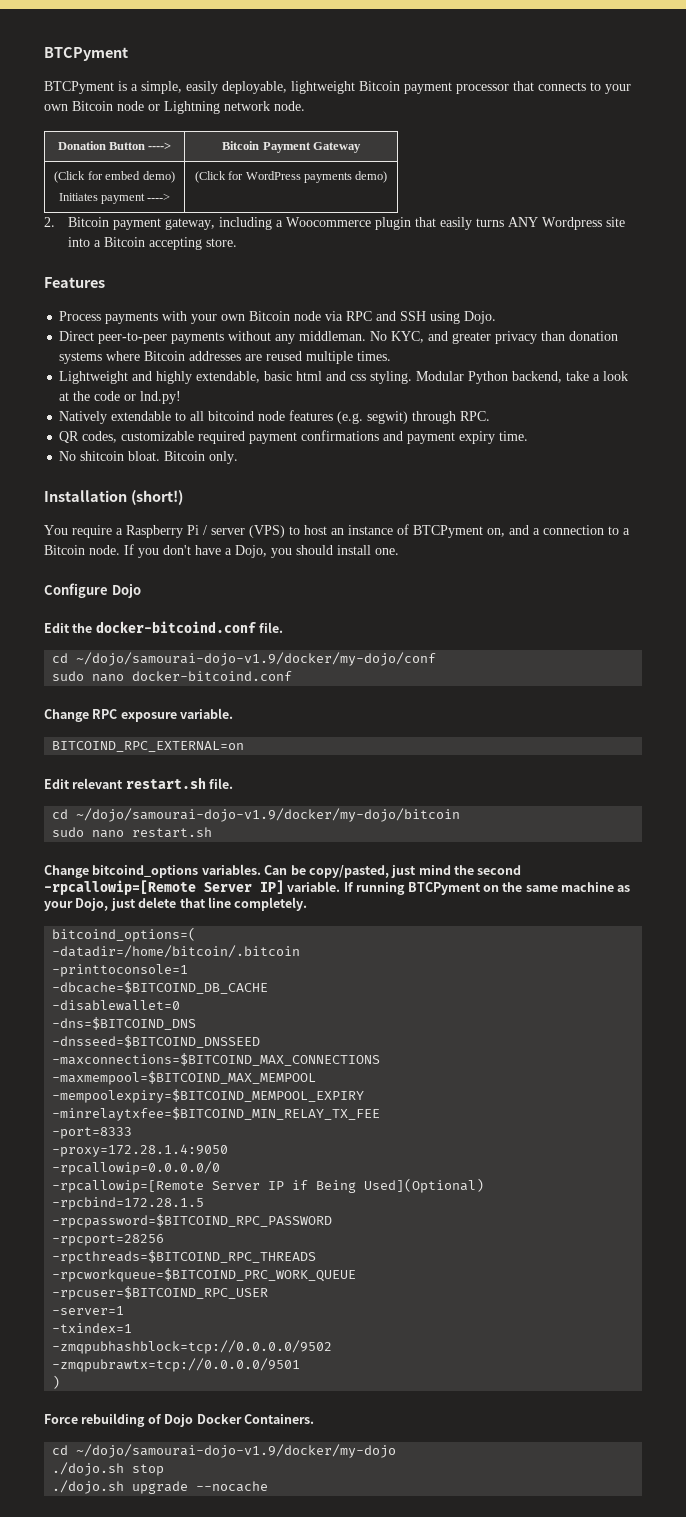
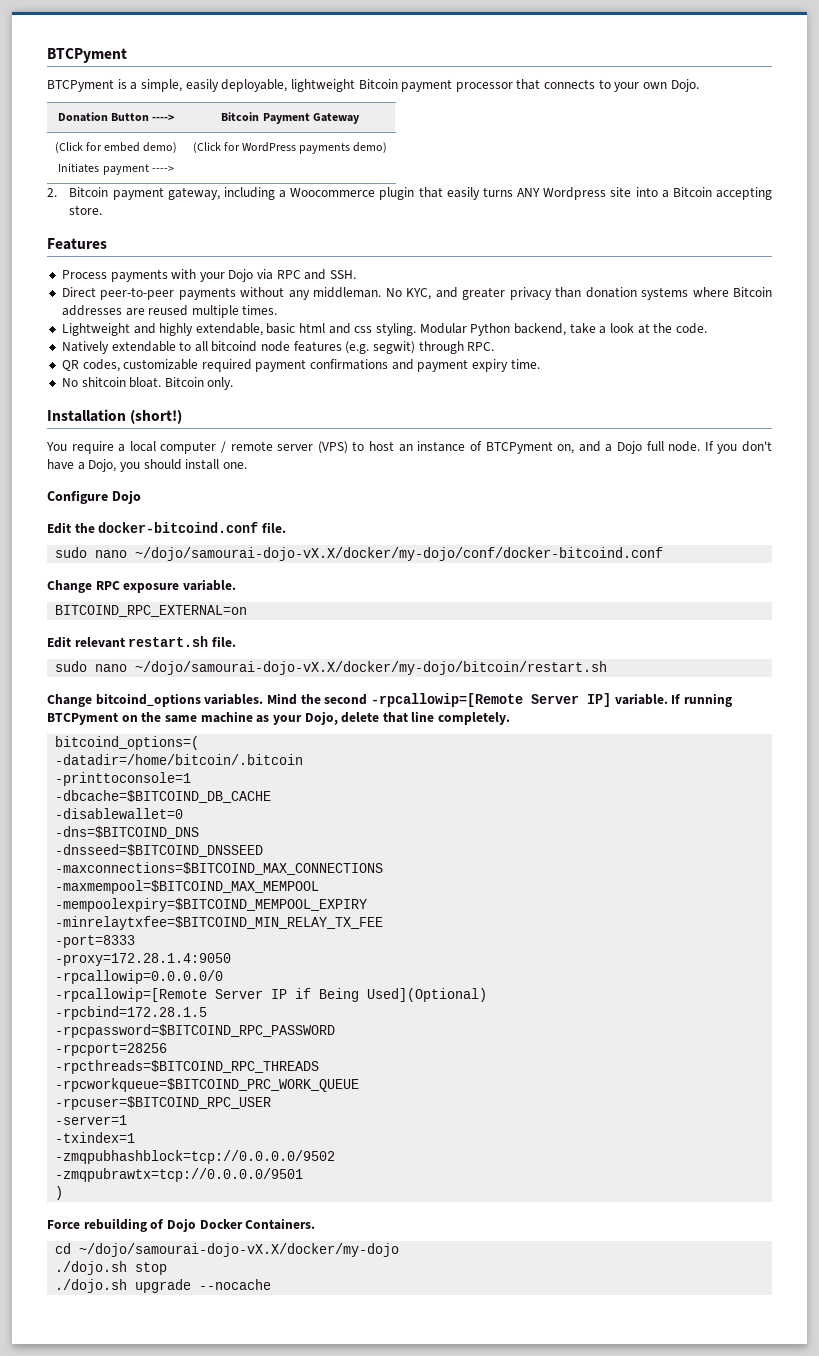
- BTCPyment is a simple, easily deployable, lightweight Bitcoin payment processor that connects to your own Bitcoin node or Lightning network node.
+ BTCPyment is a simple, easily deployable, lightweight Bitcoin payment processor that connects to your own Dojo.
- Process payments with your own Bitcoin node via RPC and SSH using Dojo.
+ Process payments with your Dojo via RPC and SSH.
- Modular Python backend, take a look at the code or lnd.py!
+ Modular Python backend, take a look at the code.
- You require a Raspberry Pi / server (VPS) to host an instance of BTCPyment on, and a connection to a Bitcoin node.
+ You require a local computer / remote server (VPS) to host an instance of BTCPyment on, and a Dojo full node.
- cd ~/dojo/samourai-dojo-v1.9/docker/my-dojo/conf
- sudo nano docker-bitcoind.conf
+ sudo nano ~/dojo/samourai-dojo-vX.X/docker/my-dojo/conf/docker-bitcoind.conf
- cd ~/dojo/samourai-dojo-v1.9/docker/my-dojo/bitcoin
- sudo nano restart.sh
+ sudo nano ~/dojo/samourai-dojo-vX.X/docker/my-dojo/bitcoin/restart.sh
- Can be copy/pasted, just mind the second -rpcallowip=[Remote Server IP] variable.
+ Mind the second -rpcallowip=[Remote Server IP] variable.
- If running BTCPyment on the same machine as your Dojo, just delete that line completely.
+ If running BTCPyment on the same machine as your Dojo, delete that line completely.
- cd ~/dojo/samourai-dojo-v1.9/docker/my-dojo
+ cd ~/dojo/samourai-dojo-vX.X/docker/my-dojo

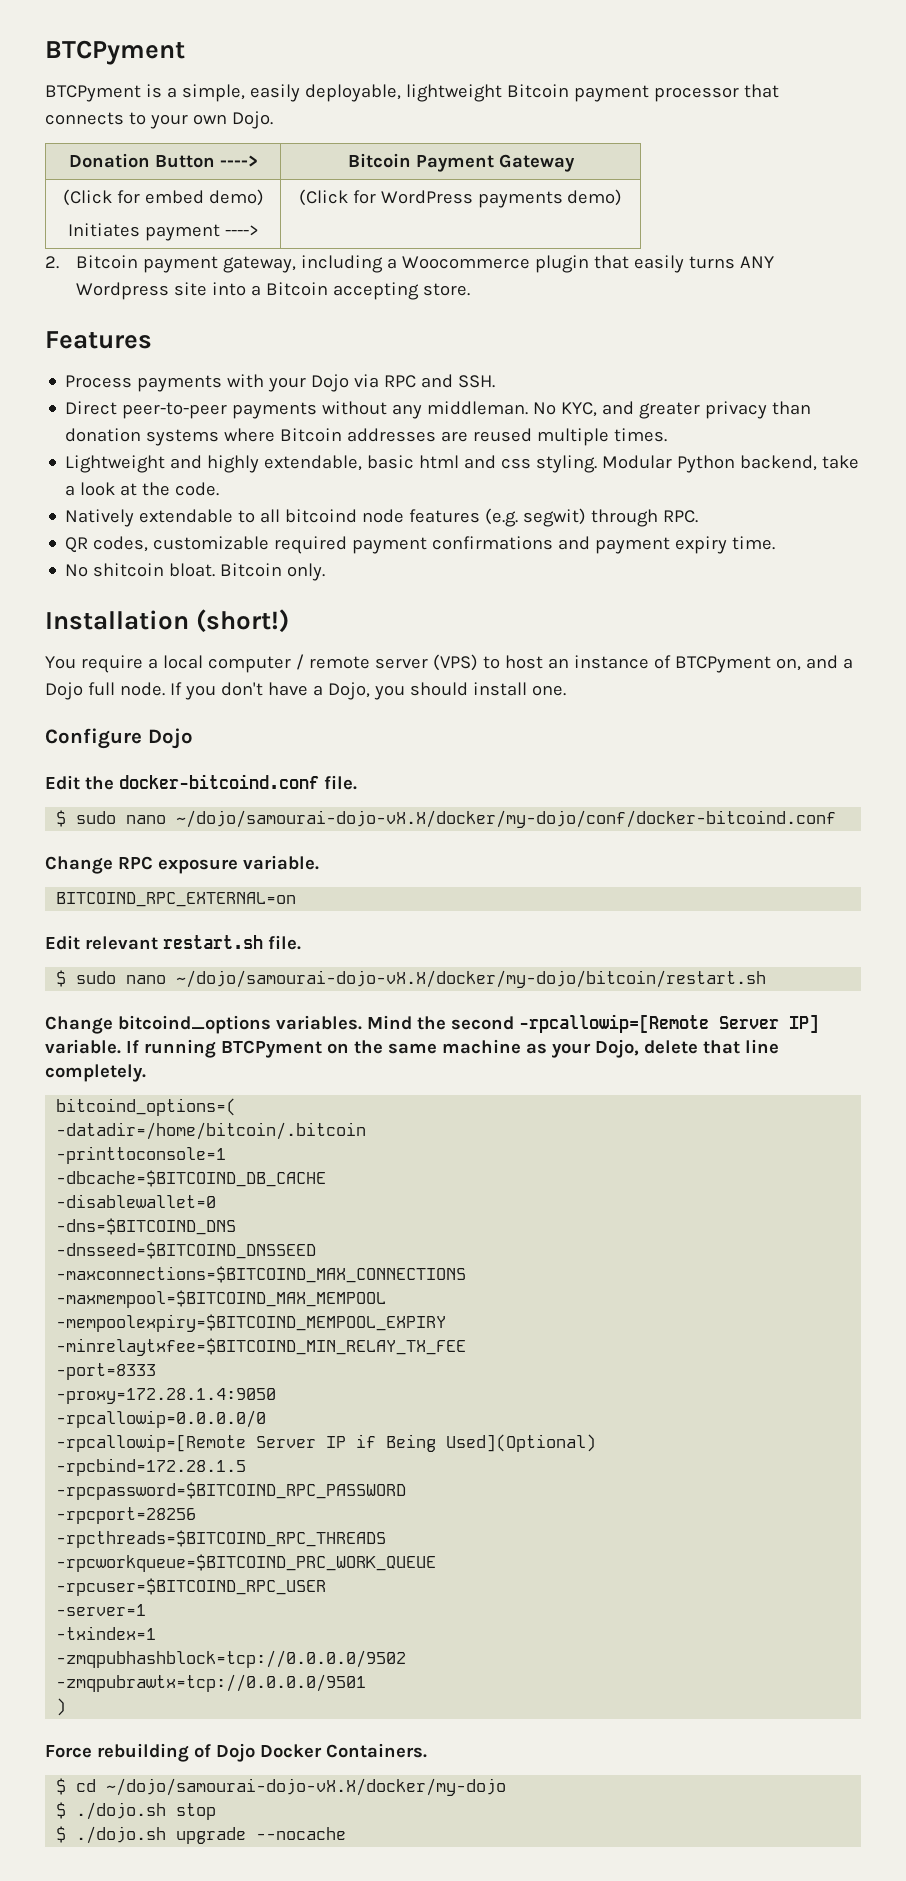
- sudo nano ~/dojo/samourai-dojo-vX.X/docker/my-dojo/conf/docker-bitcoind.conf
+ $ sudo nano ~/dojo/samourai-dojo-vX.X/docker/my-dojo/conf/docker-bitcoind.conf
- sudo nano ~/dojo/samourai-dojo-vX.X/docker/my-dojo/bitcoin/restart.sh
+ $ sudo nano ~/dojo/samourai-dojo-vX.X/docker/my-dojo/bitcoin/restart.sh
- cd ~/dojo/samourai-dojo-vX.X/docker/my-dojo
+ $ cd ~/dojo/samourai-dojo-vX.X/docker/my-dojo
- ./dojo.sh stop
+ $ ./dojo.sh stop
- ./dojo.sh upgrade --nocache
+ $ ./dojo.sh upgrade --nocache

